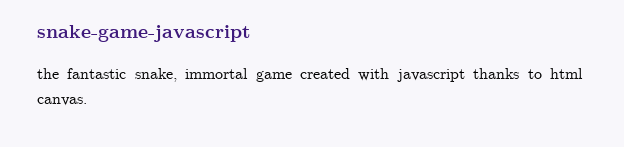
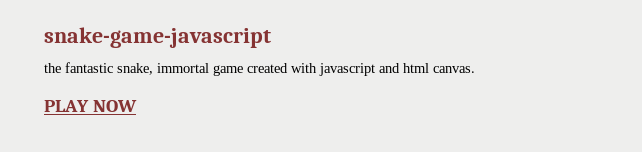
- the fantastic snake, immortal game created with javascript thanks to html canvas.
+ the fantastic snake, immortal game created with javascript and html canvas.
+ PLAY NOW

